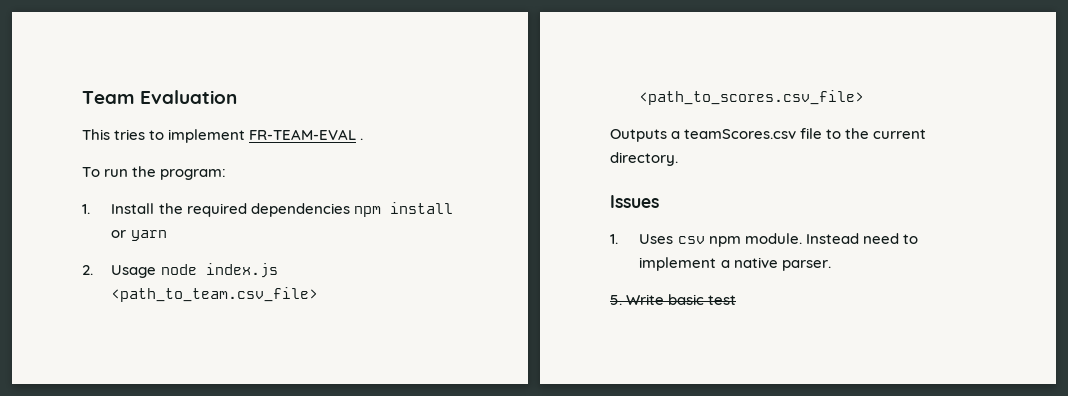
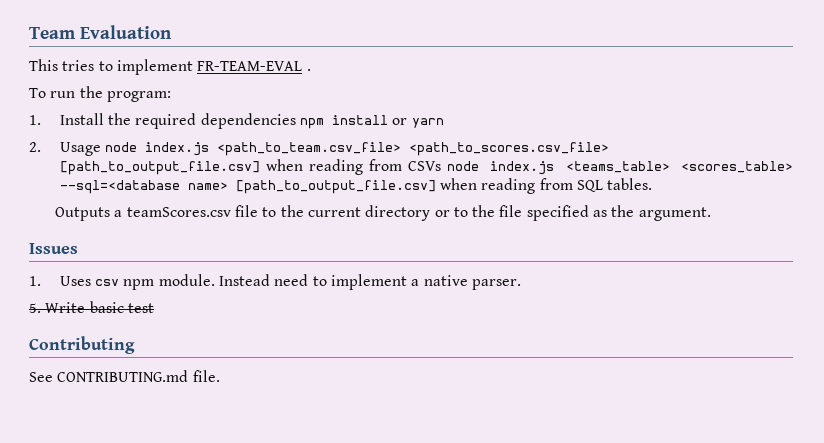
- 2. Usage node index.js <path_to_team.csv_file> <path_to_scores.csv_file>
+ 2. Usage node index.js <path_to_team.csv_file> <path_to_scores.csv_file> [path_to_output_file.csv] when reading from CSVs node index.js <teams_table> <scores_table> --sql=<database name> [path_to_output_file.csv] when reading from SQL tables.
- Outputs a teamScores.csv file to the current directory.
+ Outputs a teamScores.csv file to the current directory or to the file specified as the argument.
+ Contributing
+ See CONTRIBUTING.md file.

